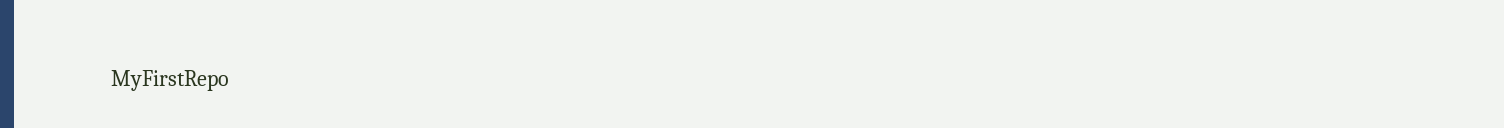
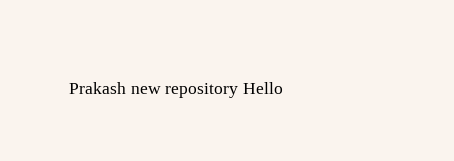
- MyFirstRepo
+ Prakash new repository Hello

